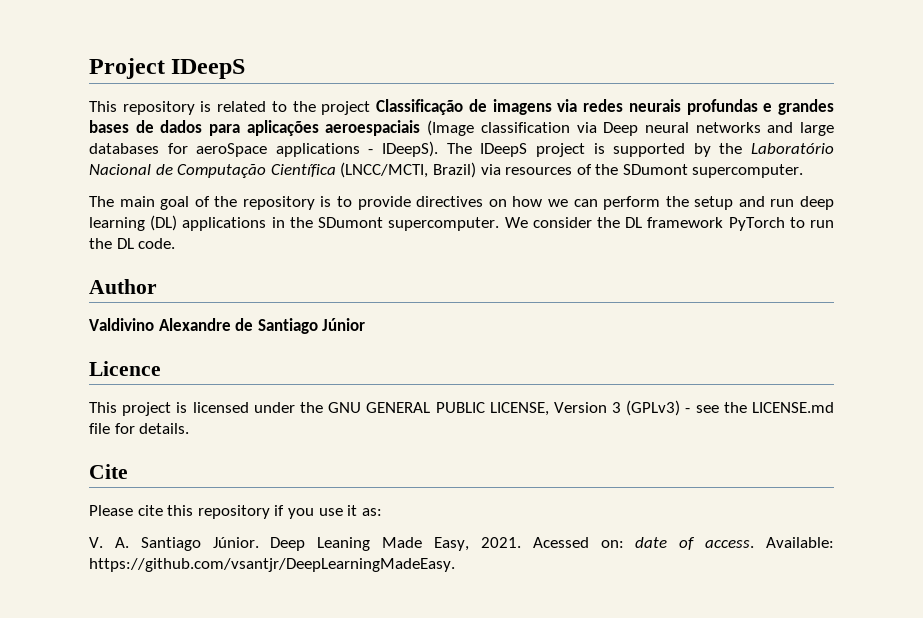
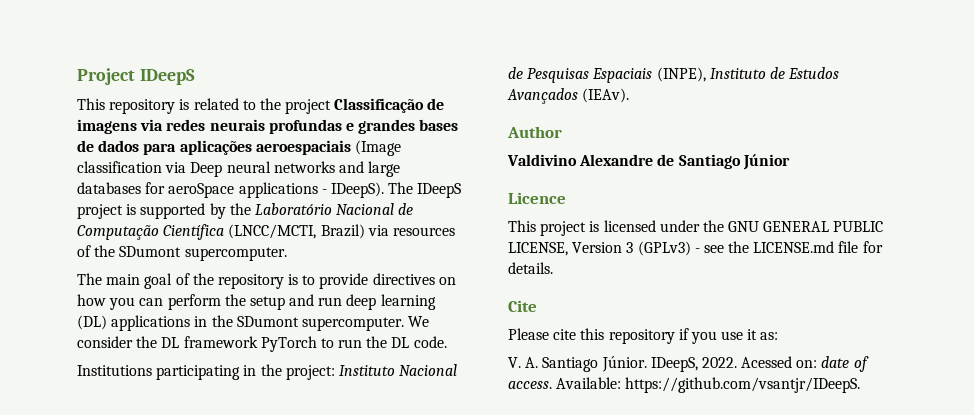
- The main goal of the repository is to provide directives on how we can perform the setup and run deep learning (DL) applications in the SDumont supercomputer.
+ The main goal of the repository is to provide directives on how you can perform the setup and run deep learning (DL) applications in the SDumont supercomputer.
+ Institutions participating in the project: Instituto Nacional de Pesquisas Espaciais (INPE), Instituto de Estudos Avançados (IEAv).
- Deep Leaning Made Easy, 2021.
+ IDeepS, 2022.
- Available: https://github.com/vsantjr/DeepLearningMadeEasy.
+ Available: https://github.com/vsantjr/IDeepS.

